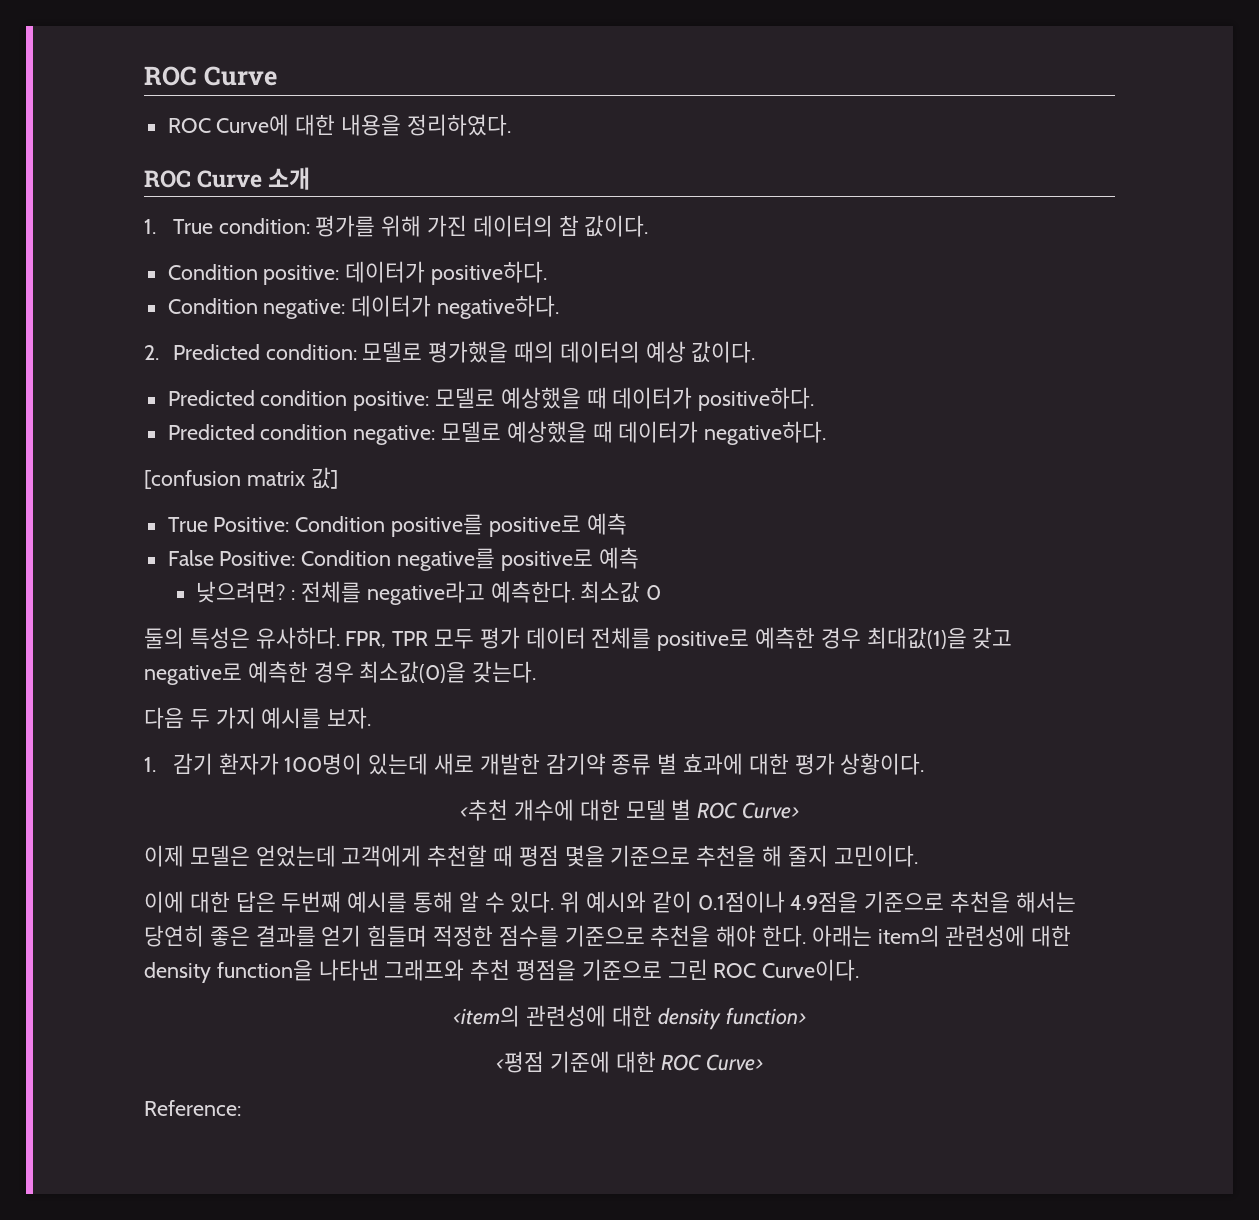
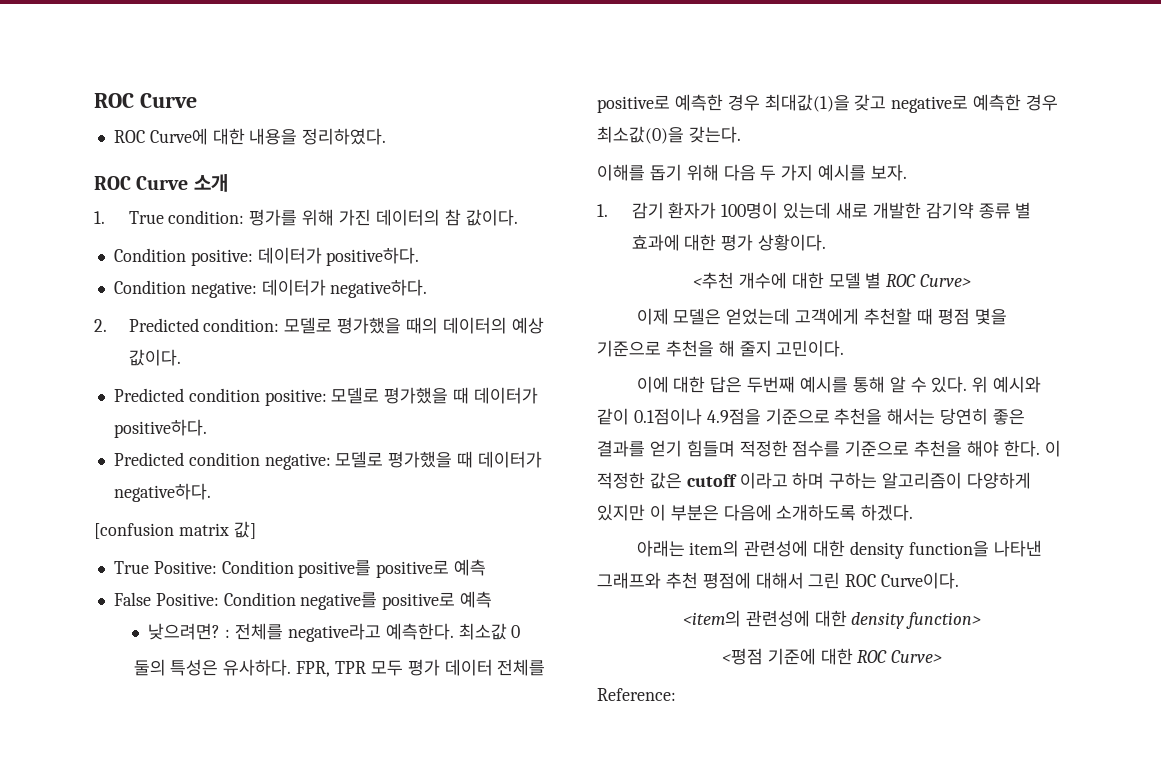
- Predicted condition positive: 모델로 예상했을 때 데이터가 positive하다.
+ Predicted condition positive: 모델로 평가했을 때 데이터가 positive하다.
- Predicted condition negative: 모델로 예상했을 때 데이터가 negative하다.
+ Predicted condition negative: 모델로 평가했을 때 데이터가 negative하다.
- 다음 두 가지 예시를 보자.
+ 이해를 돕기 위해 다음 두 가지 예시를 보자.
- 위 예시와 같이 0.1점이나 4.9점을 기준으로 추천을 해서는 당연히 좋은 결과를 얻기 힘들며 적정한 점수를 기준으로 추천을 해야 한다. 아래는 item의 관련성에 대한 density function을 나타낸 그래프와 추천 평점을 기준으로 그린 ROC Curve이다.
+ 위 예시와 같이 0.1점이나 4.9점을 기준으로 추천을 해서는 당연히 좋은 결과를 얻기 힘들며 적정한 점수를 기준으로 추천을 해야 한다. 이 적정한 값은 cutoff 이라고 하며 구하는 알고리즘이 다양하게 있지만 이 부분은 다음에 소개하도록 하겠다.
+ 아래는 item의 관련성에 대한 density function을 나타낸 그래프와 추천 평점에 대해서 그린 ROC Curve이다.

